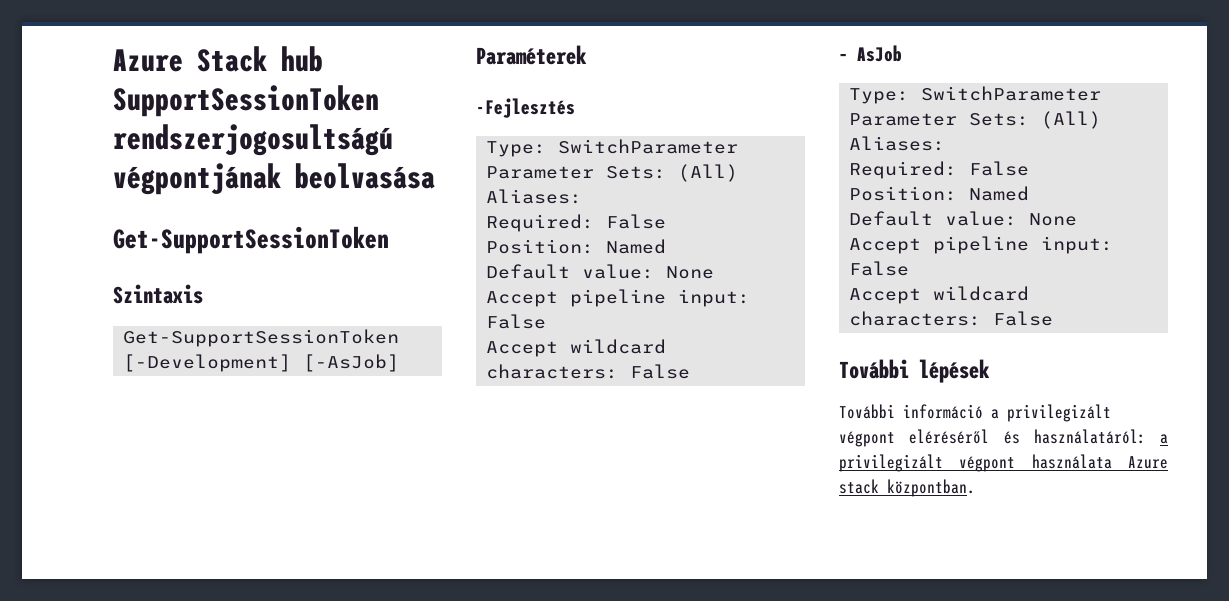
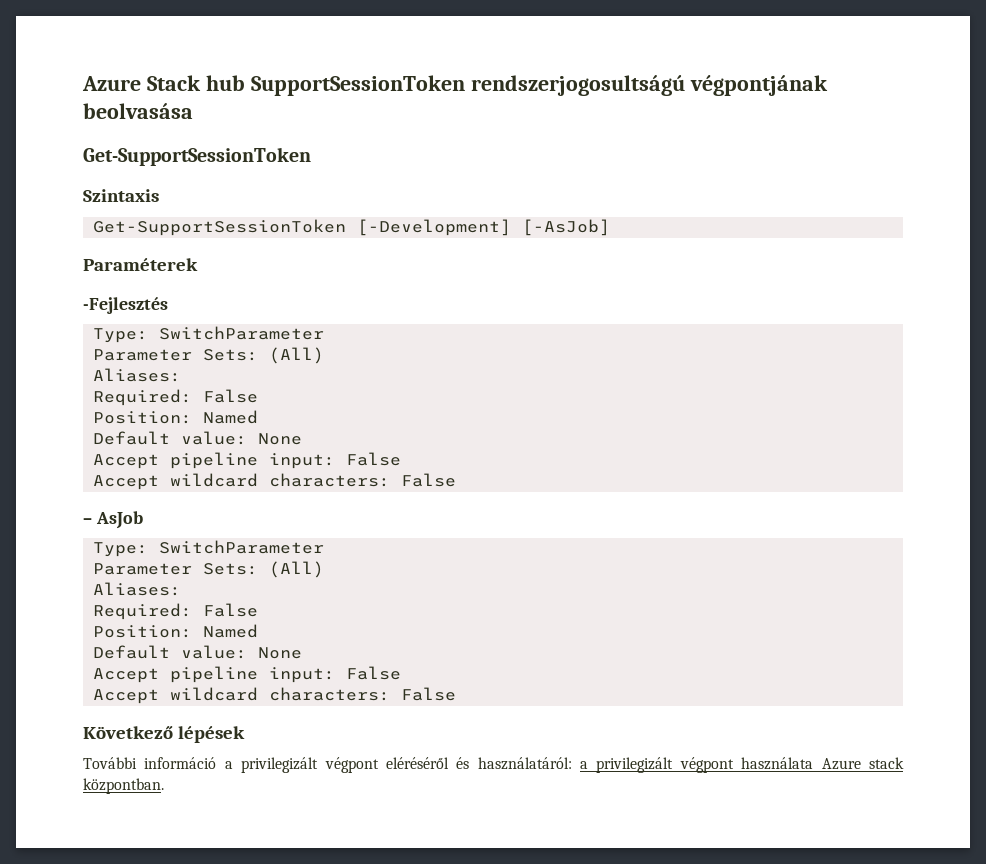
- További lépések
+ Következő lépések

